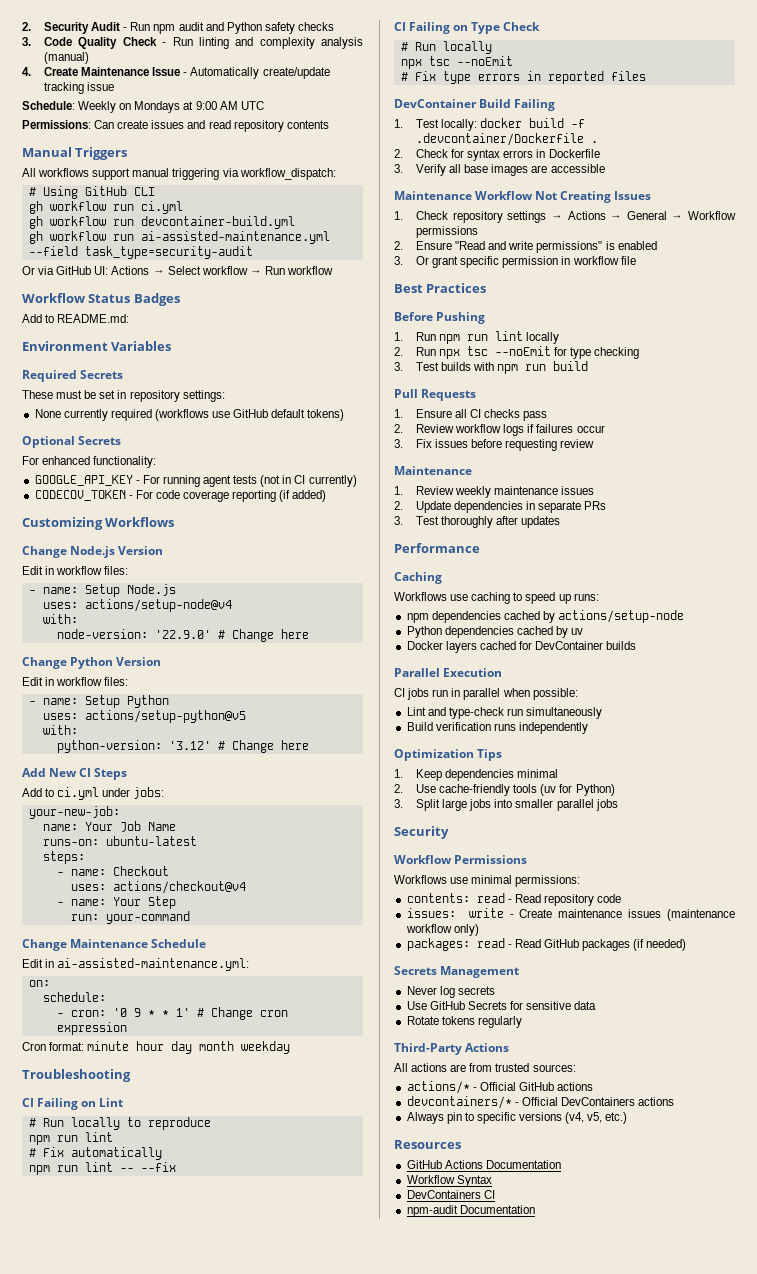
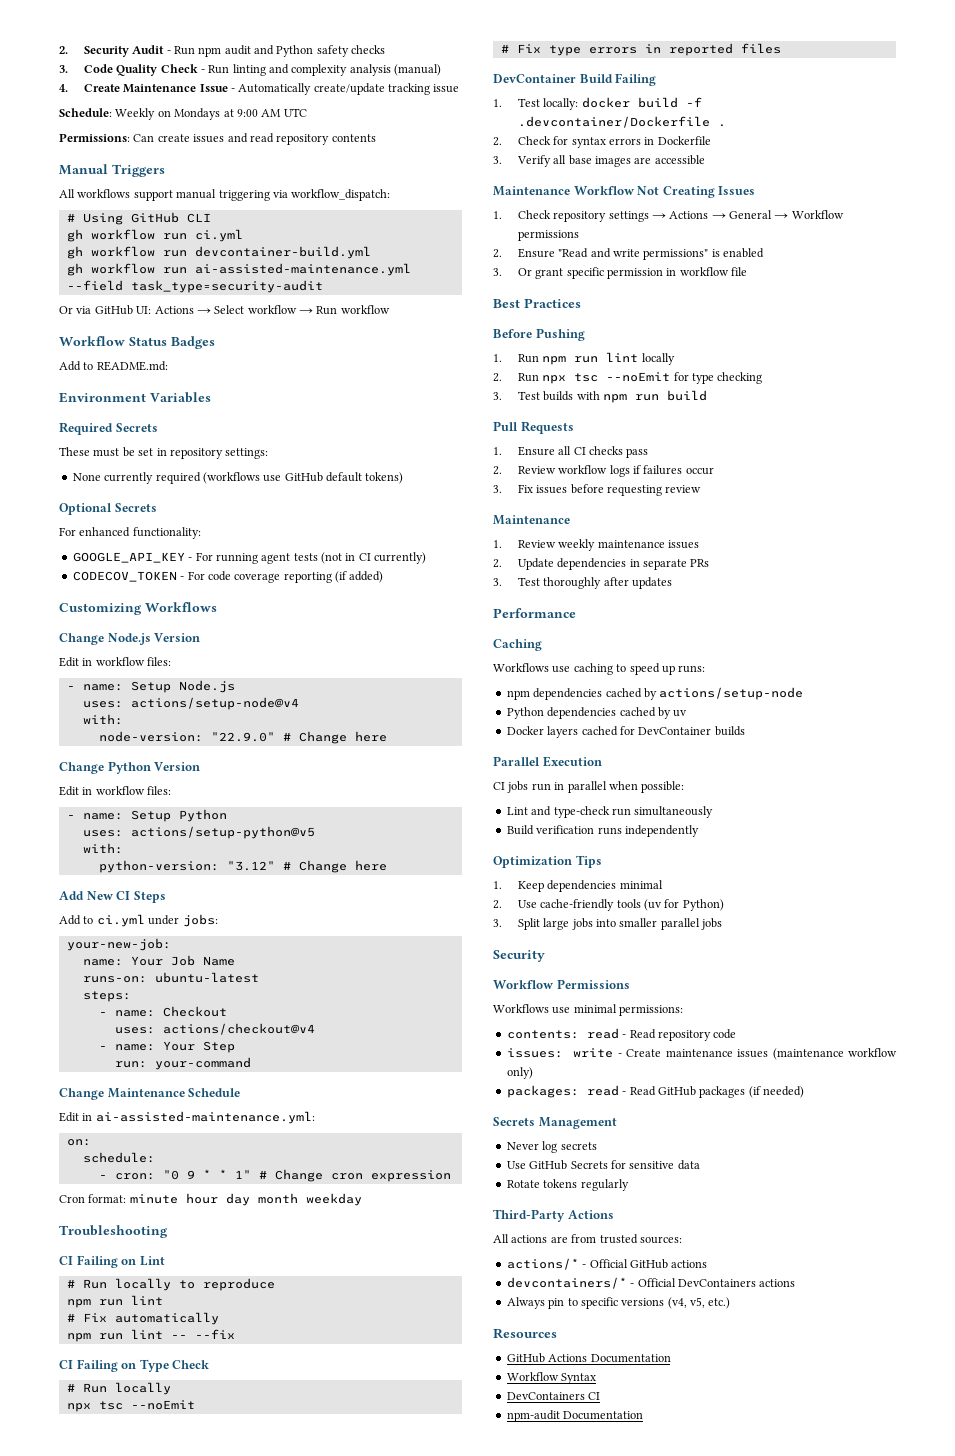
- node-version: '22.9.0' # Change here
+ node-version: "22.9.0" # Change here
- python-version: '3.12' # Change here
+ python-version: "3.12" # Change here
- - cron: '0 9 * * 1' # Change cron expression
+ - cron: "0 9 * * 1" # Change cron expression

